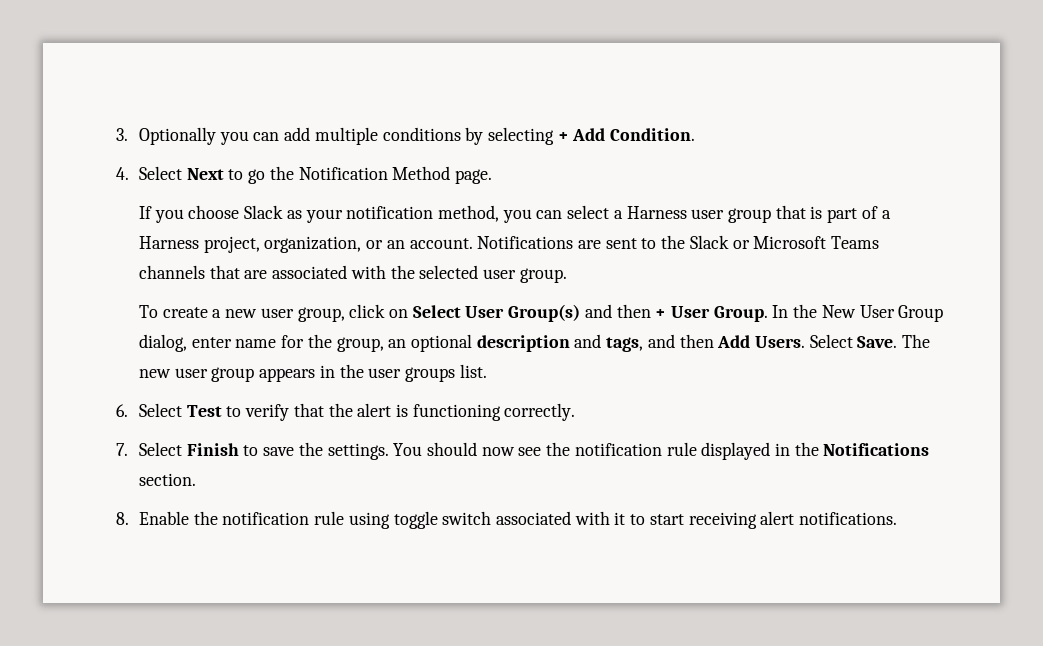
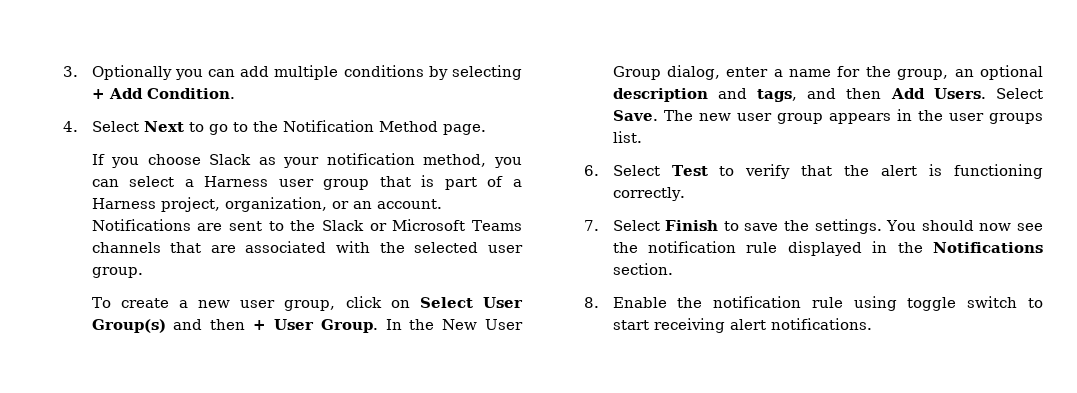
- 4. Select Next to go the Notification Method page.
+ 4. Select Next to go to the Notification Method page.
- In the New User Group dialog, enter name for the group, an optional description and tags, and then Add Users.
+ In the New User Group dialog, enter a name for the group, an optional description and tags, and then Add Users.
- 8. Enable the notification rule using toggle switch associated with it to start receiving alert notifications.
+ 8. Enable the notification rule using toggle switch to start receiving alert notifications.

